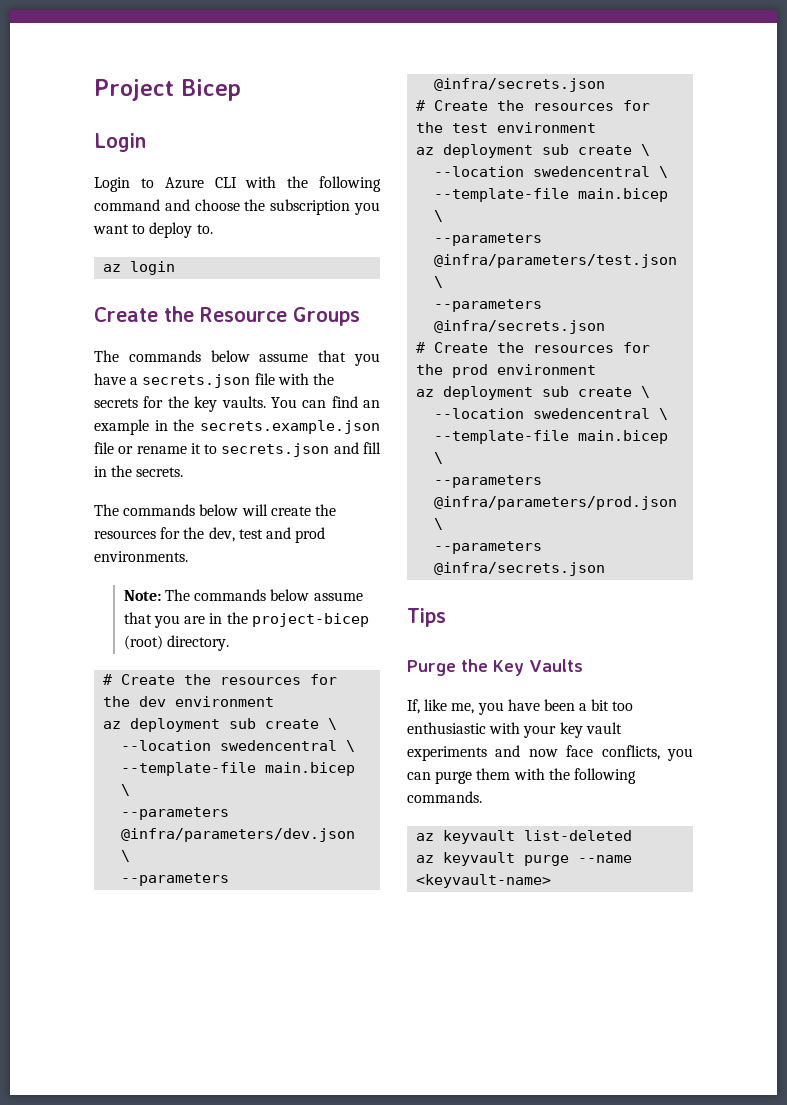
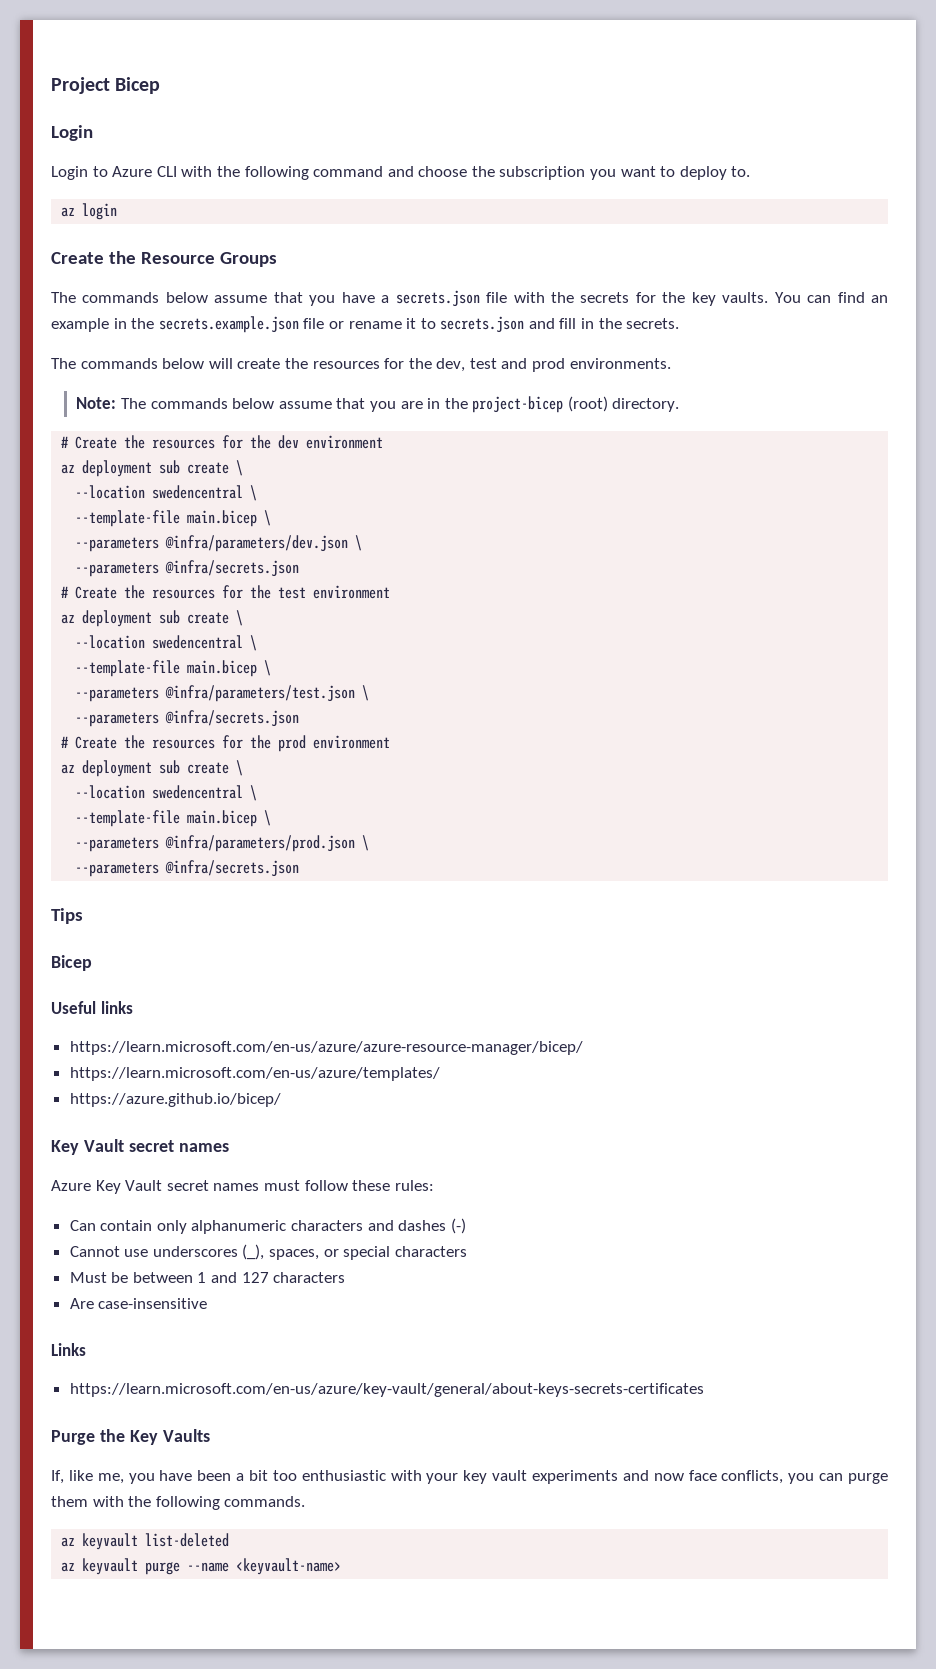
  Tips
+ Bicep
+ Useful links
+ https://learn.microsoft.com/en-us/azure/azure-resource-manager/bicep/
+ https://learn.microsoft.com/en-us/azure/templates/
+ https://azure.github.io/bicep/
+ Key Vault secret names
+ Azure Key Vault secret names must follow these rules:
+ Can contain only alphanumeric characters and dashes (-)
+ Cannot use underscores (_), spaces, or special characters
+ Must be between 1 and 127 characters
+ Are case-insensitive
+ Links
+ https://learn.microsoft.com/en-us/azure/key-vault/general/about-keys-secrets-certificates

